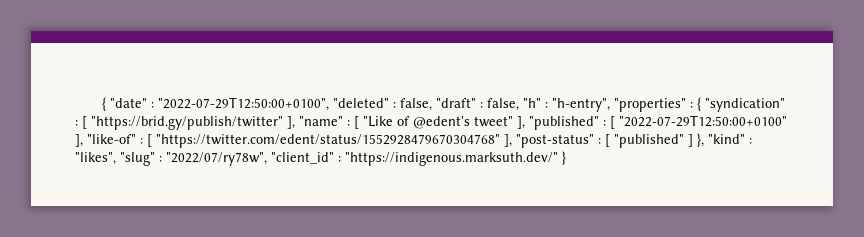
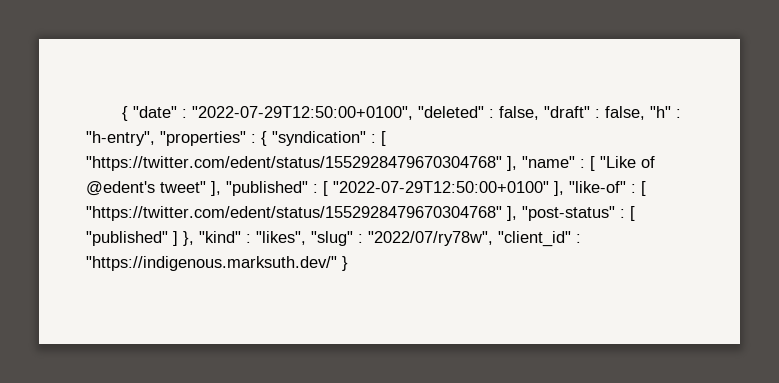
- { "date" : "2022-07-29T12:50:00+0100", "deleted" : false, "draft" : false, "h" : "h-entry", "properties" : { "syndication" : [ "https://brid.gy/publish/twitter" ], "name" : [ "Like of @edent's tweet" ], "published" : [ "2022-07-29T12:50:00+0100" ], "like-of" : [ "https://twitter.com/edent/status/1552928479670304768" ], "post-status" : [ "published" ] }, "kind" : "likes", "slug" : "2022/07/ry78w", "client_id" : "https://indigenous.marksuth.dev/" }
+ { "date" : "2022-07-29T12:50:00+0100", "deleted" : false, "draft" : false, "h" : "h-entry", "properties" : { "syndication" : [ "https://twitter.com/edent/status/1552928479670304768" ], "name" : [ "Like of @edent's tweet" ], "published" : [ "2022-07-29T12:50:00+0100" ], "like-of" : [ "https://twitter.com/edent/status/1552928479670304768" ], "post-status" : [ "published" ] }, "kind" : "likes", "slug" : "2022/07/ry78w", "client_id" : "https://indigenous.marksuth.dev/" }

